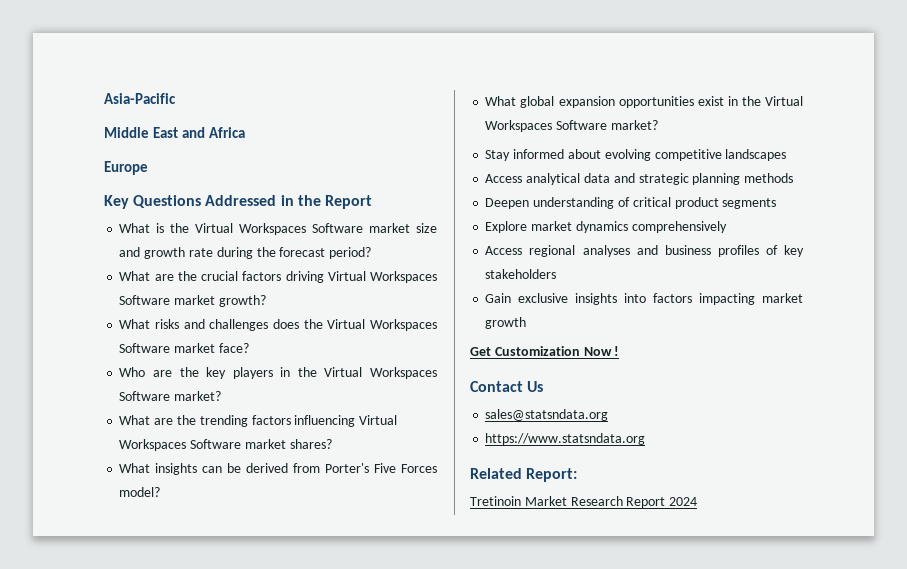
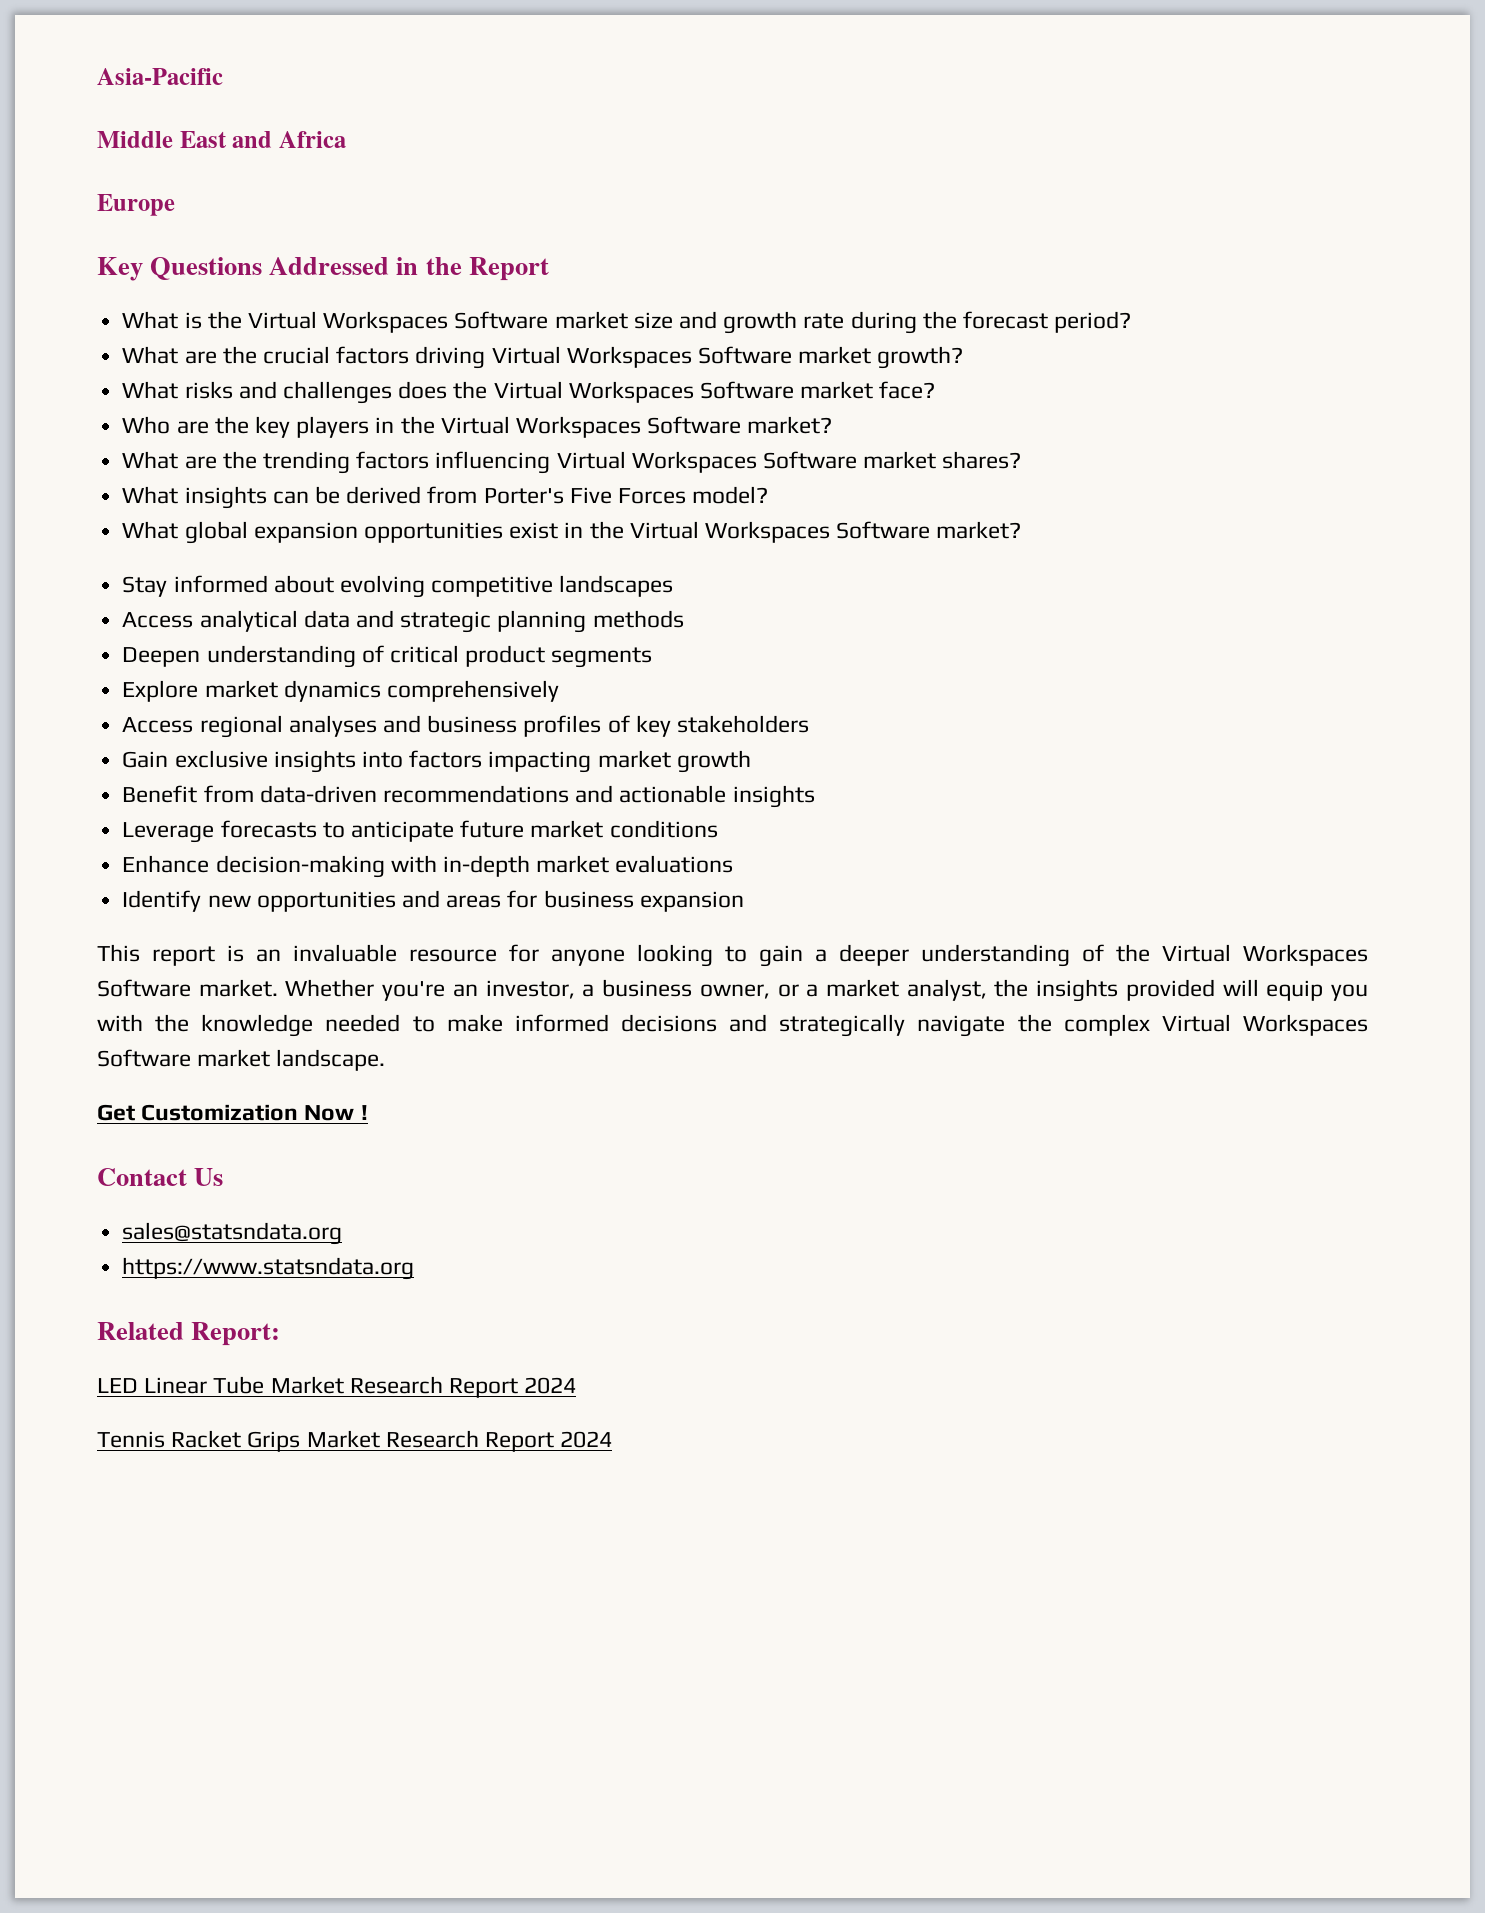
+ Benefit from data-driven recommendations and actionable insights
+ Leverage forecasts to anticipate future market conditions
+ Enhance decision-making with in-depth market evaluations
+ Identify new opportunities and areas for business expansion
+ This report is an invaluable resource for anyone looking to gain a deeper understanding of the Virtual Workspaces Software market. Whether you're an investor, a business owner, or a market analyst, the insights provided will equip you with the knowledge needed to make informed decisions and strategically navigate the complex Virtual Workspaces Software market landscape.
- Tretinoin Market Research Report 2024
+ LED Linear Tube Market Research Report 2024
+ Tennis Racket Grips Market Research Report 2024

